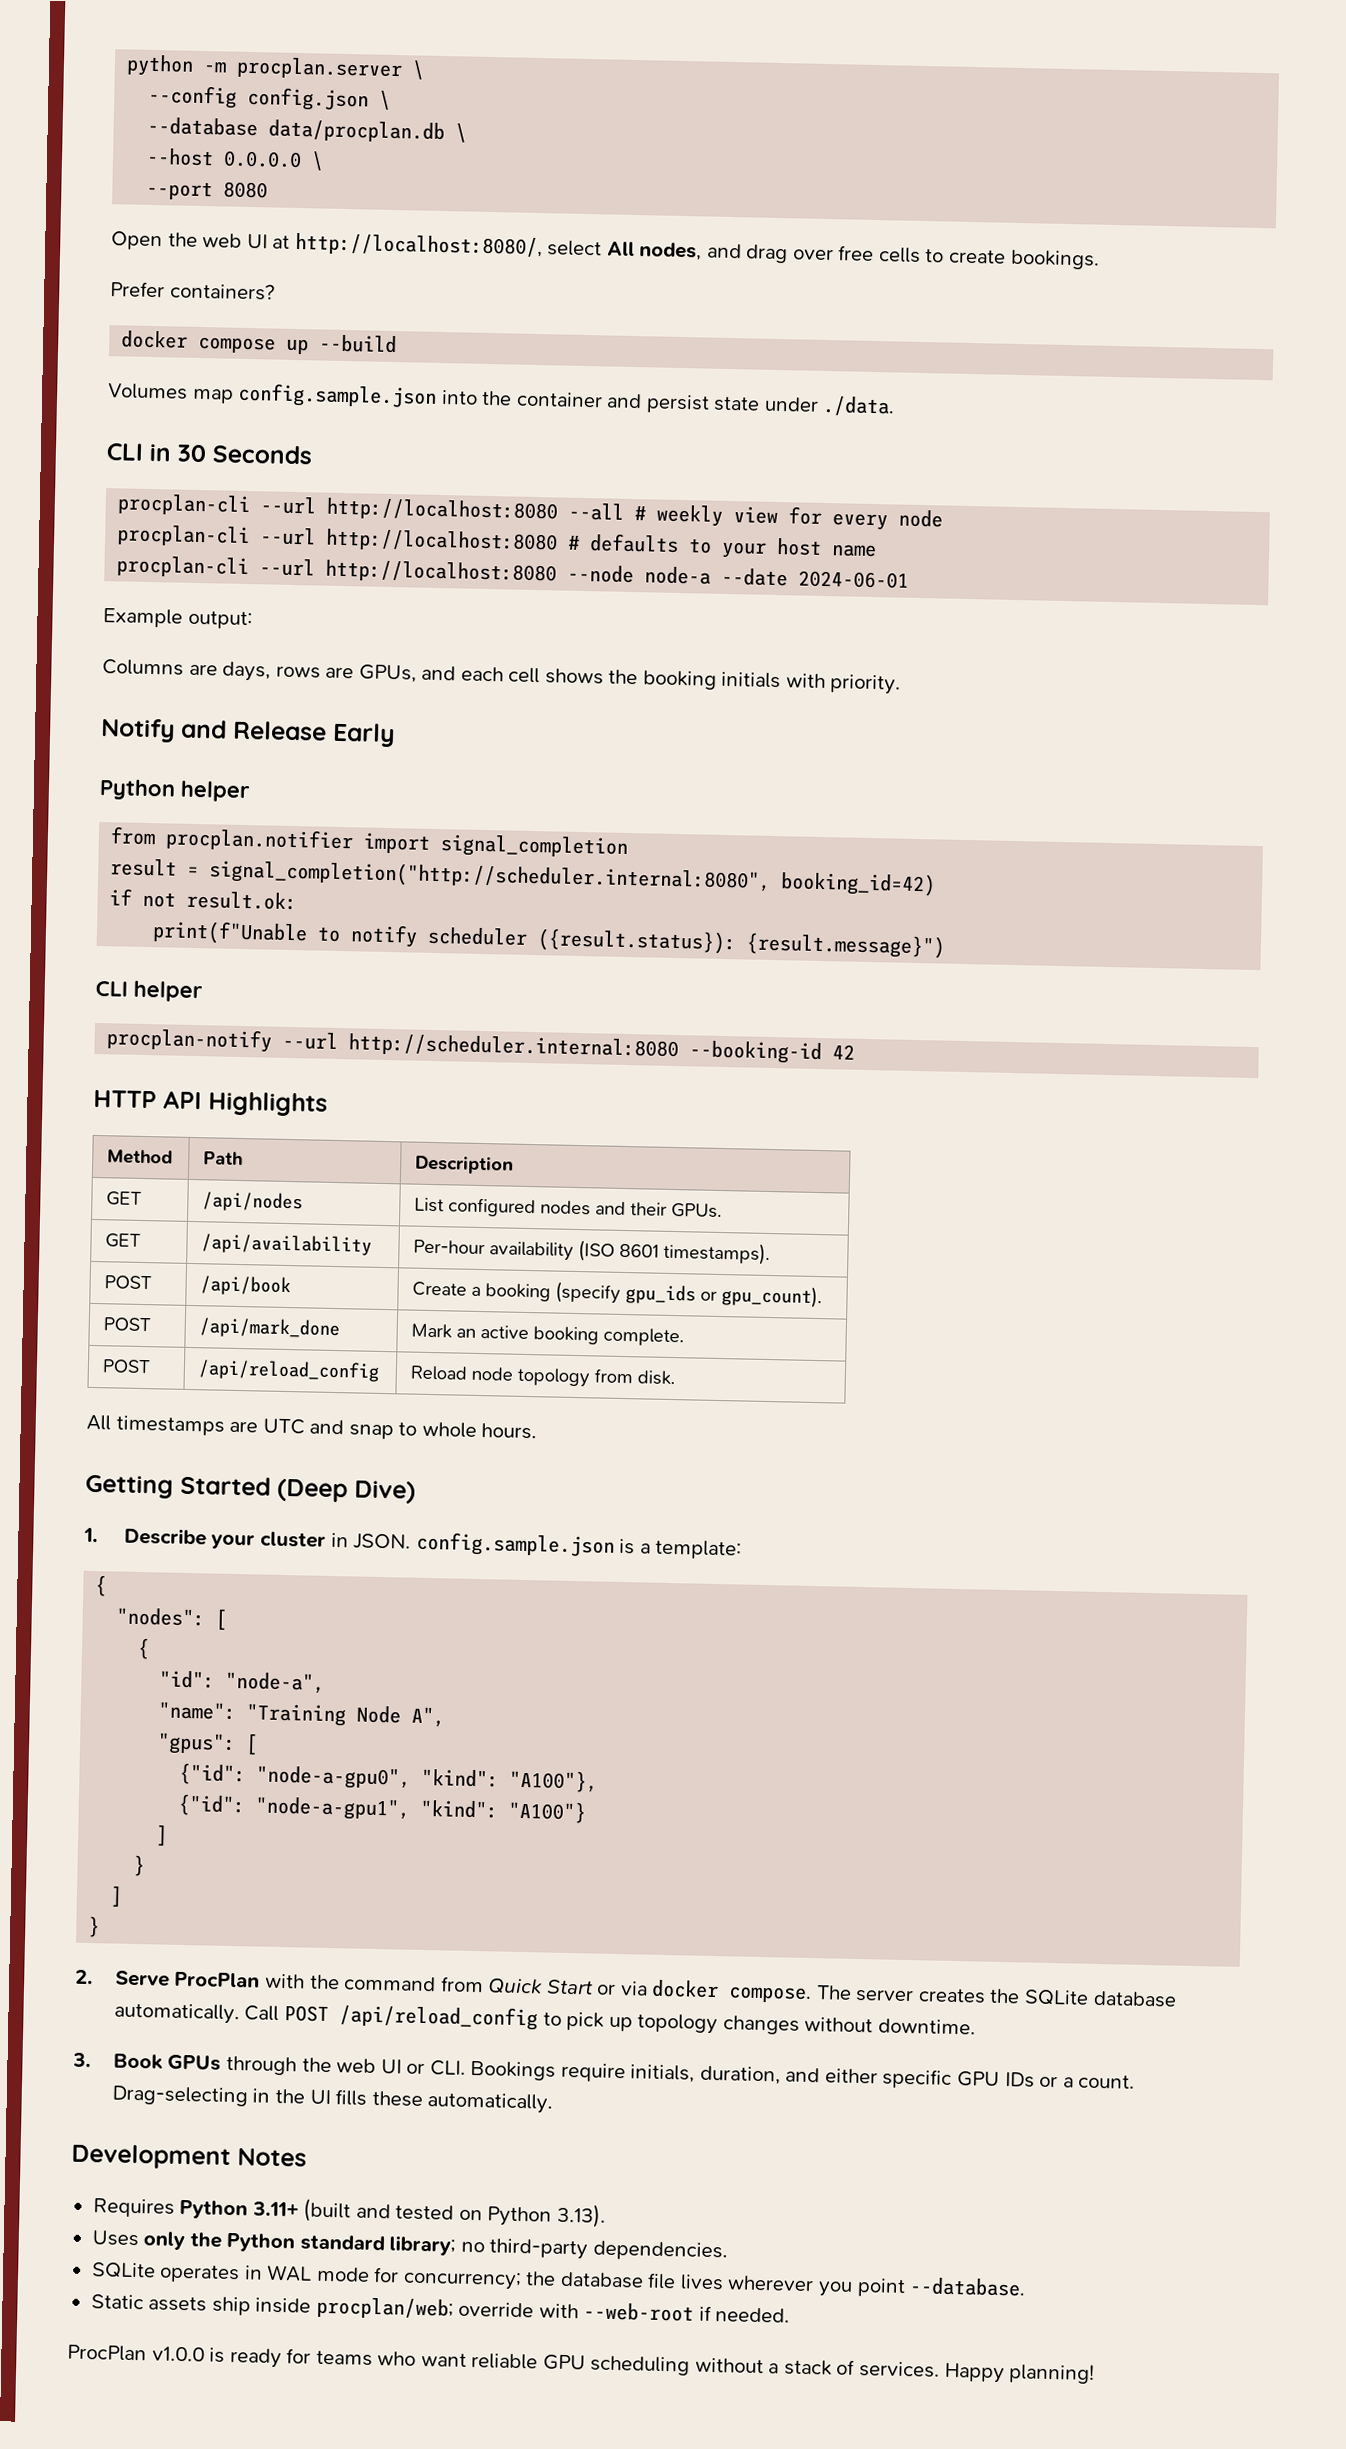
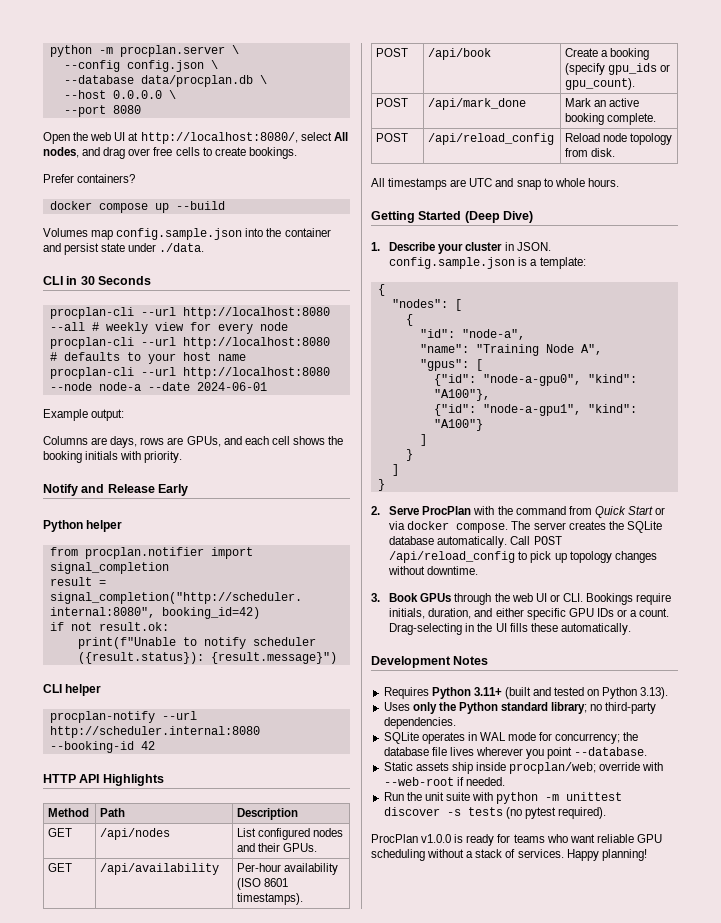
+ Run the unit suite with python -m unittest discover -s tests (no pytest required).

